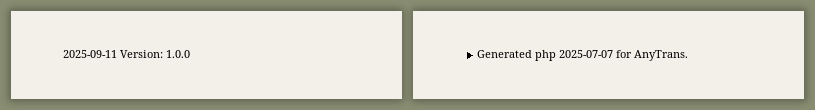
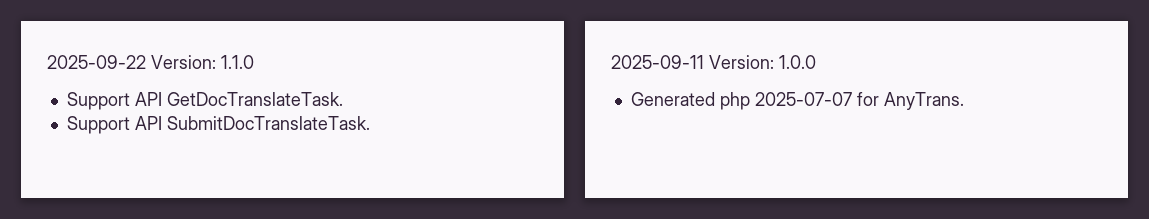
+ 2025-09-22 Version: 1.1.0
+ Support API GetDocTranslateTask.
+ Support API SubmitDocTranslateTask.

